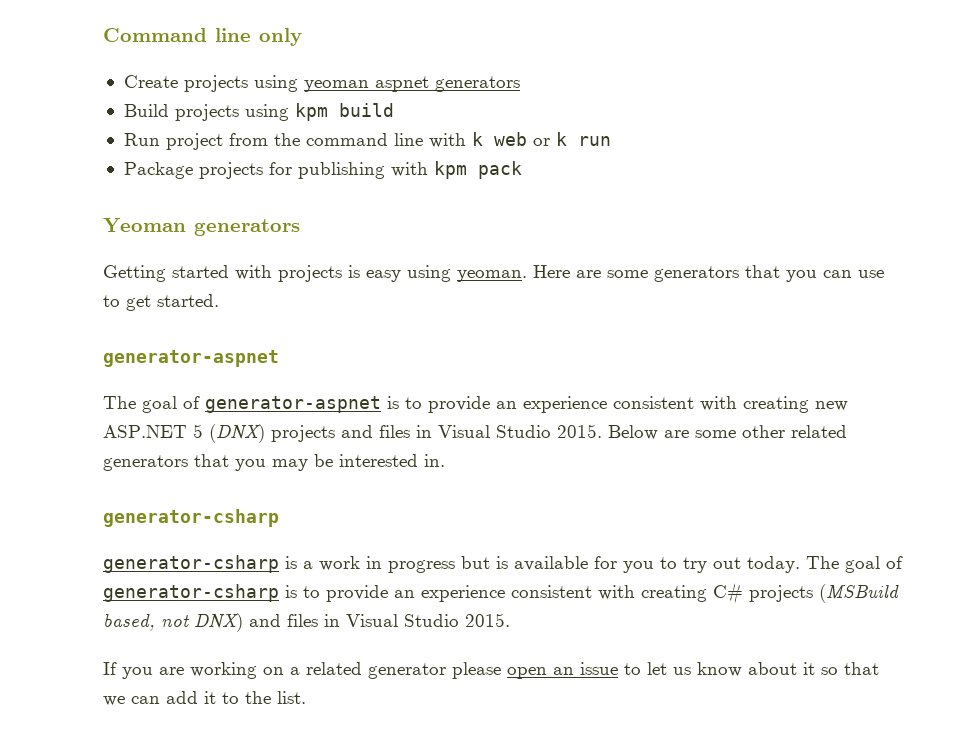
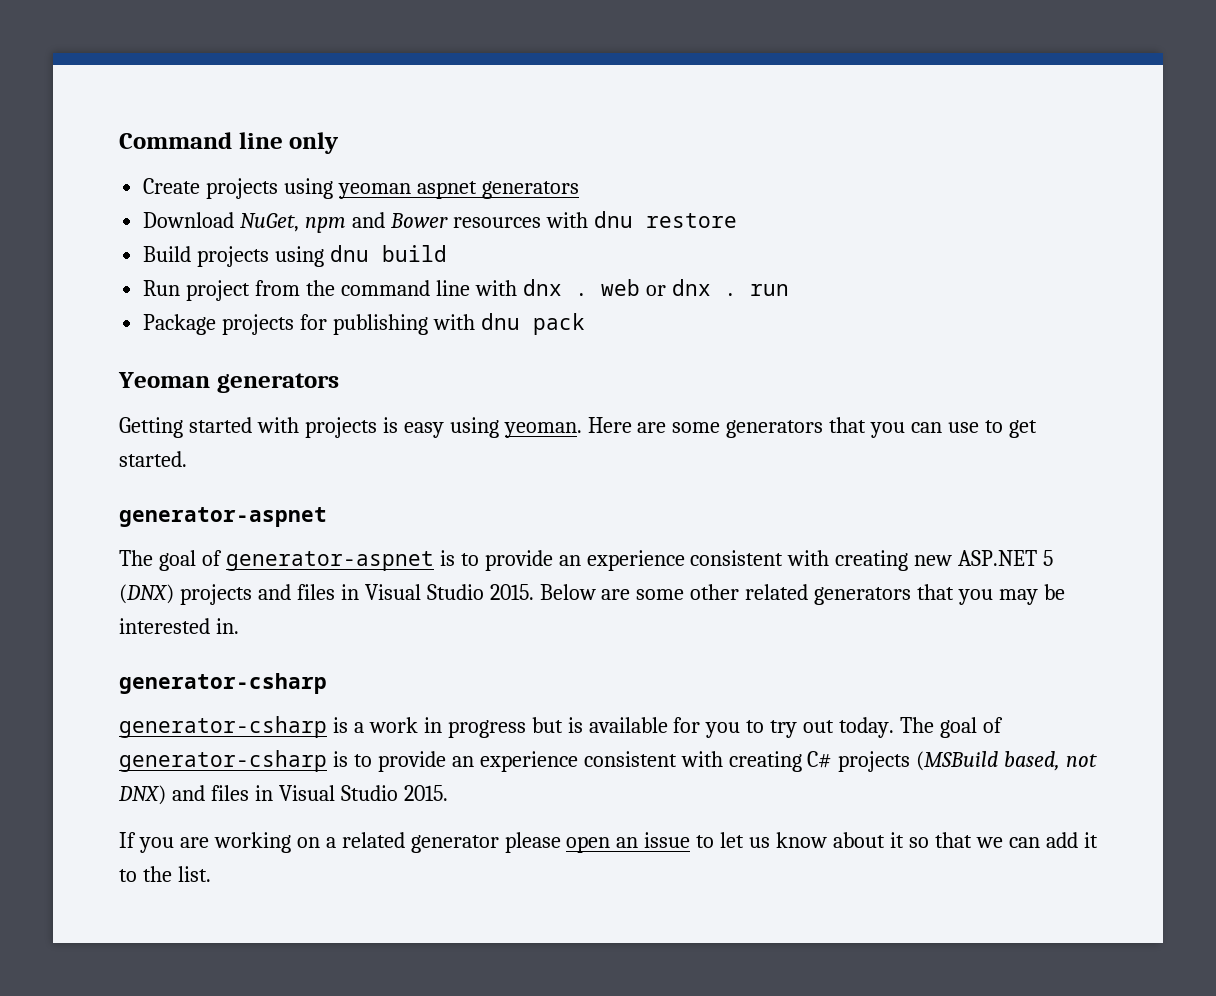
+ Download NuGet, npm and Bower resources with dnu restore
- Build projects using kpm build
+ Build projects using dnu build
- Run project from the command line with k web or k run
+ Run project from the command line with dnx . web or dnx . run
- Package projects for publishing with kpm pack
+ Package projects for publishing with dnu pack

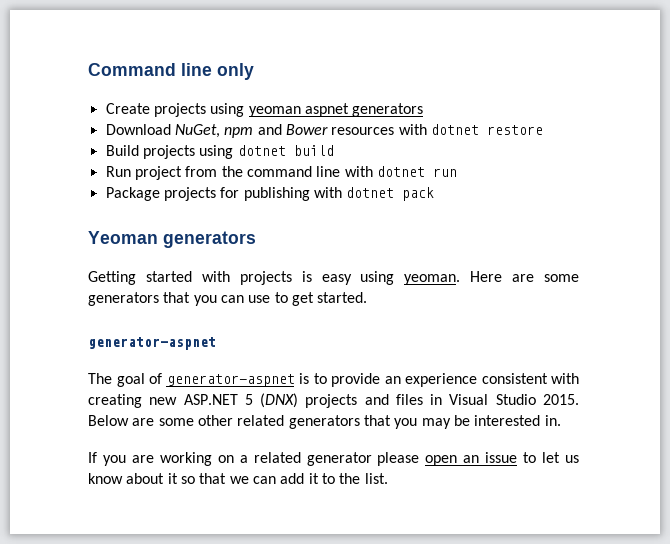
- Download NuGet, npm and Bower resources with dnu restore
+ Download NuGet, npm and Bower resources with dotnet restore
- Build projects using dnu build
+ Build projects using dotnet build
- Run project from the command line with dnx . web or dnx . run
+ Run project from the command line with dotnet run
- Package projects for publishing with dnu pack
+ Package projects for publishing with dotnet pack
  Below are some other related generators that you may be interested in.
- generator-csharp
- generator-csharp is a work in progress but is available for you to try out today. The goal of generator-csharp is to provide an experience consistent with creating C# projects (MSBuild based, not DNX) and files in Visual Studio 2015.

